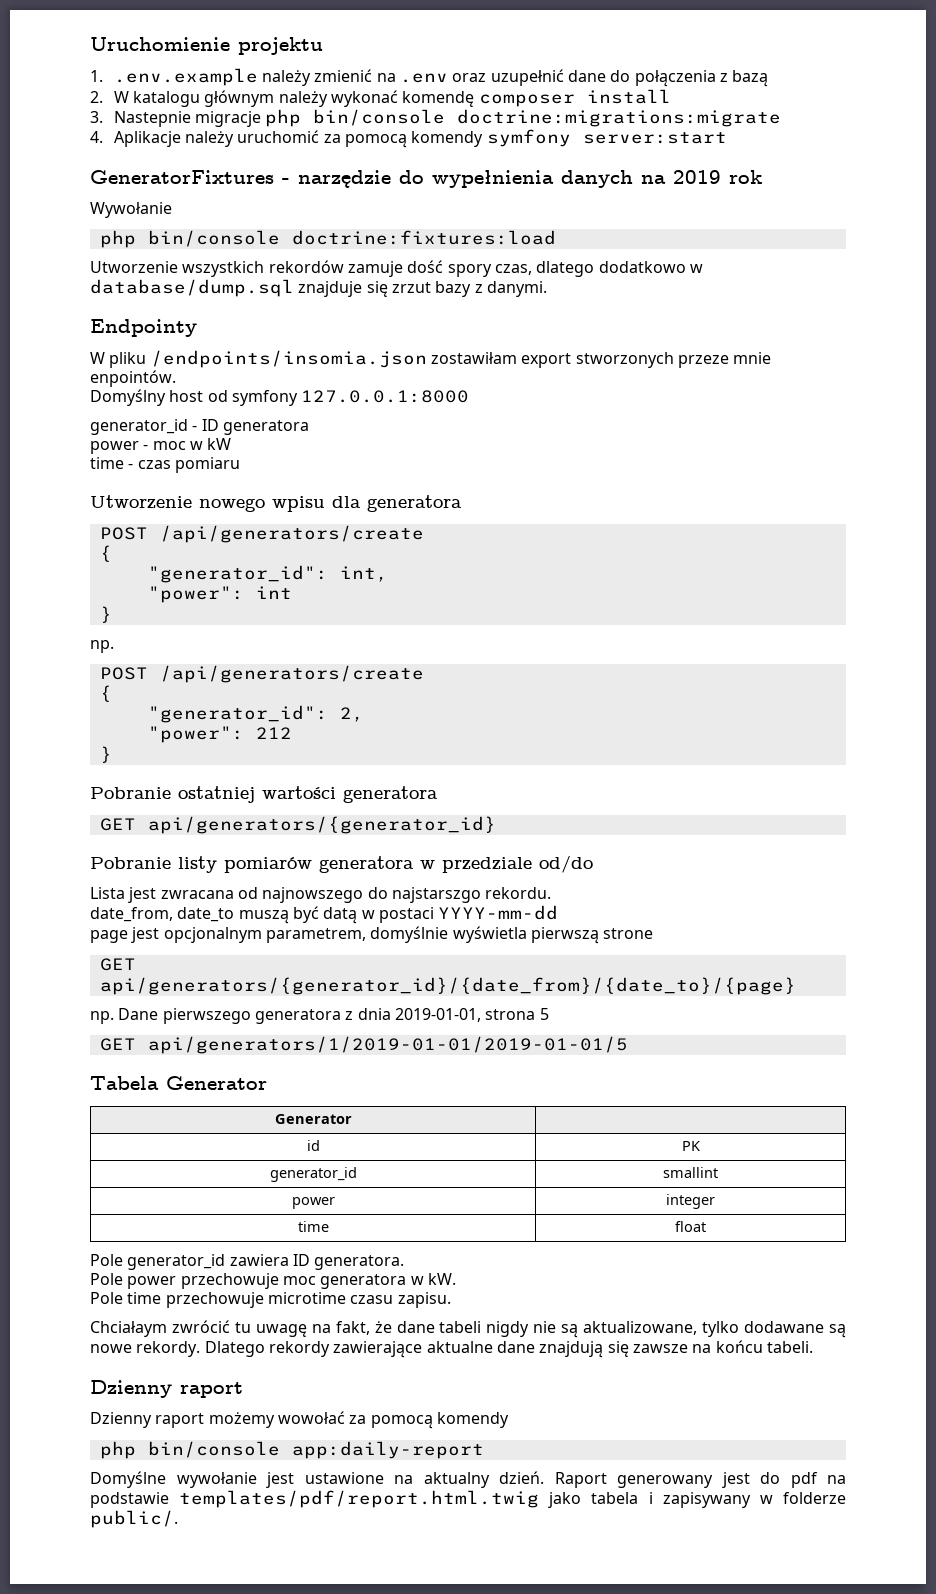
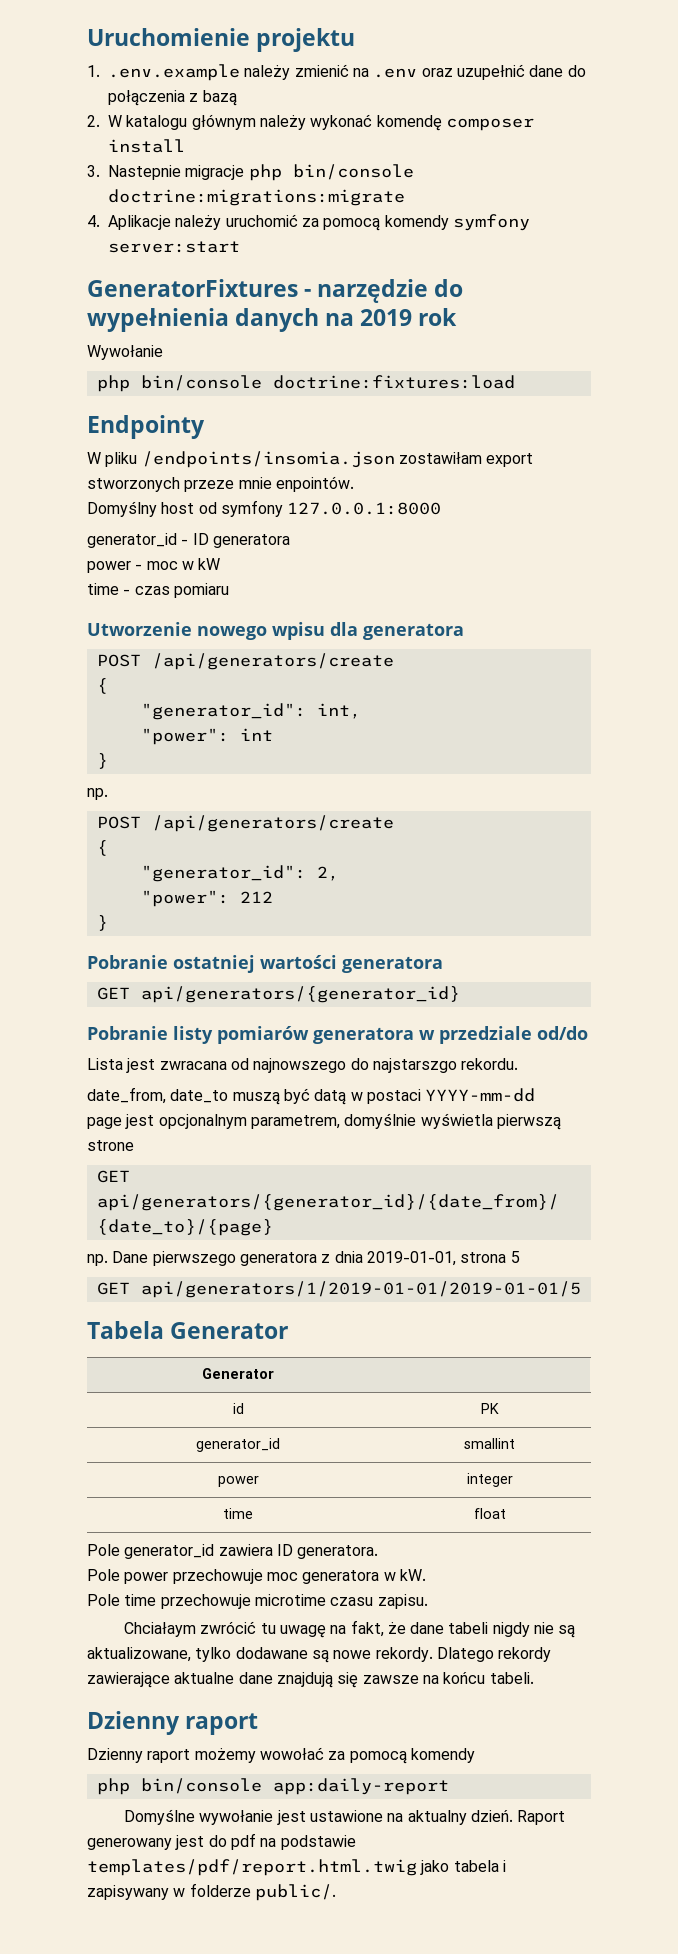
- Utworzenie wszystkich rekordów zamuje dość spory czas, dlatego dodatkowo w database/dump.sql znajduje się zrzut bazy z danymi.

